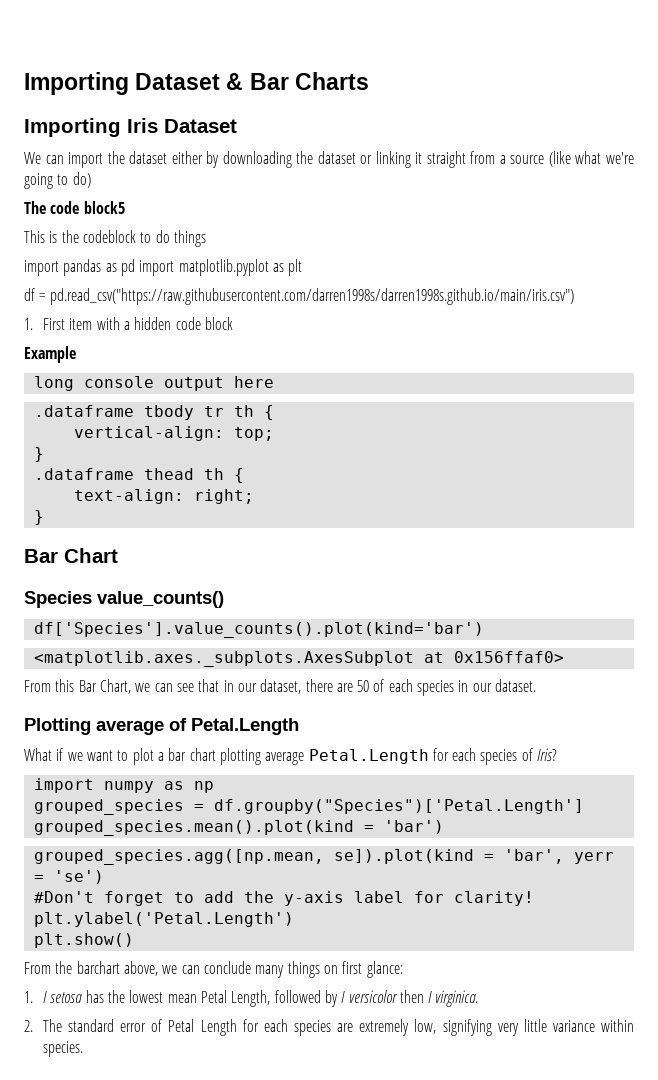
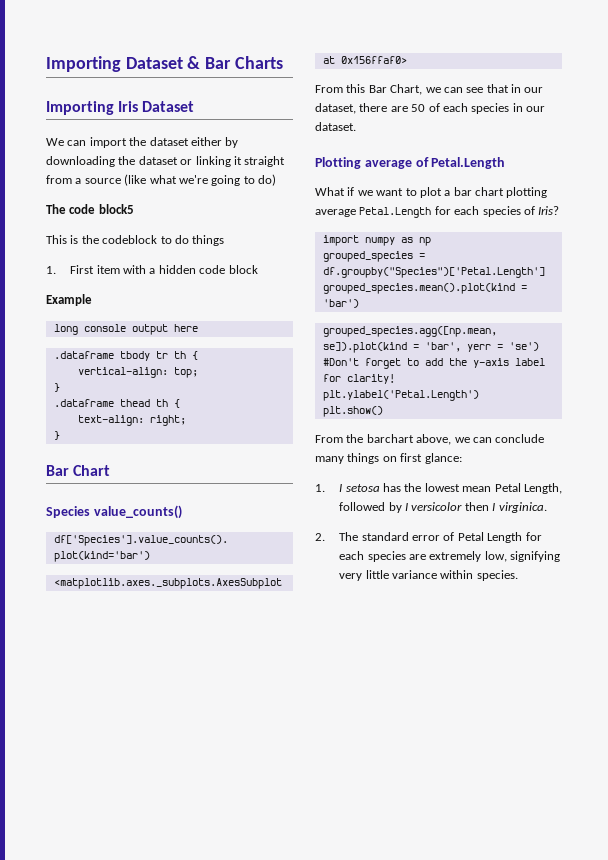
- import pandas as pd import matplotlib.pyplot as plt
- df = pd.read_csv("https://raw.githubusercontent.com/darren1998s/darren1998s.github.io/main/iris.csv")

